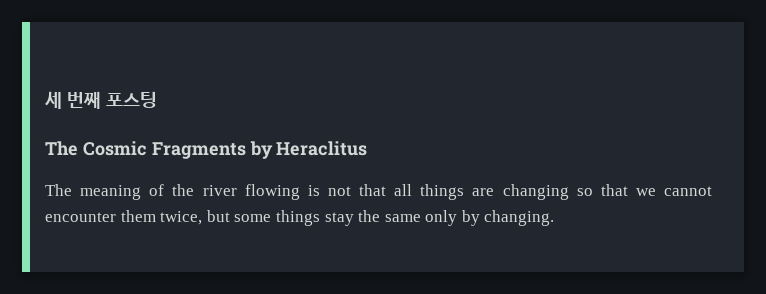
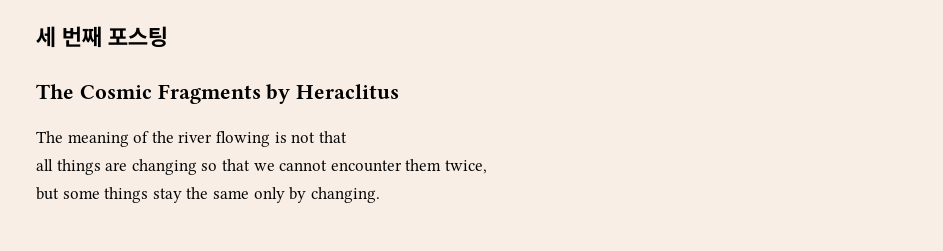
- The meaning of the river flowing is not that all things are changing so that we cannot encounter them twice, but some things stay the same only by changing.
+ The meaning of the river flowing is not that
+ all things are changing so that we cannot encounter them twice,
+ but some things stay the same only by changing.

